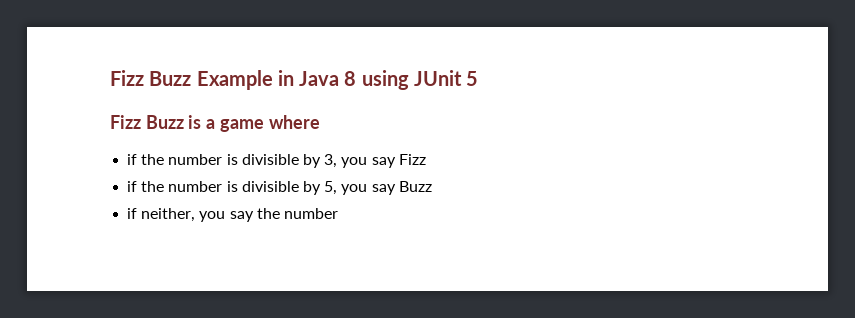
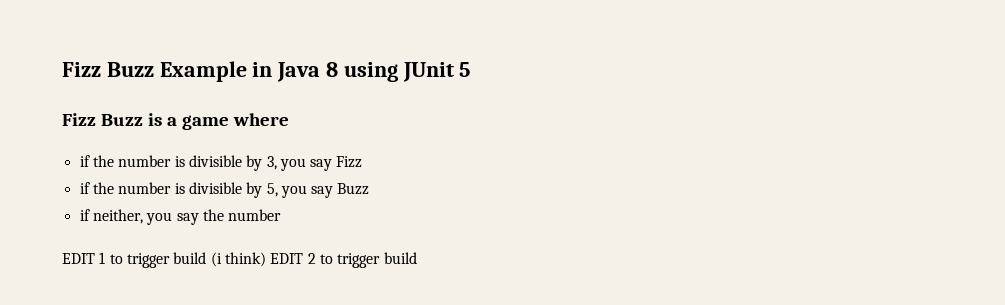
+ EDIT 1 to trigger build (i think) EDIT 2 to trigger build

